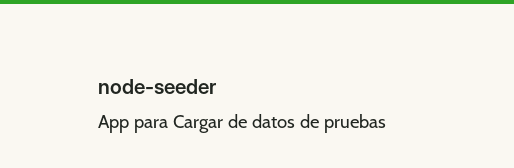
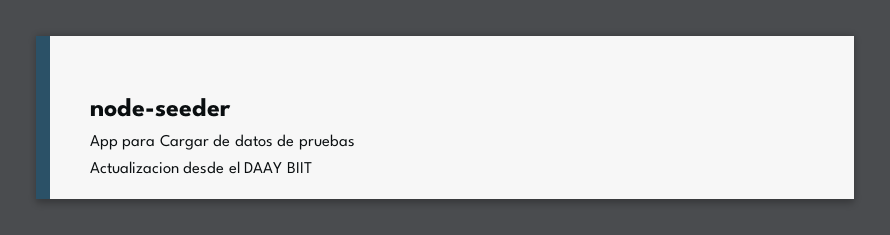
+ Actualizacion desde el DAAY BIIT

